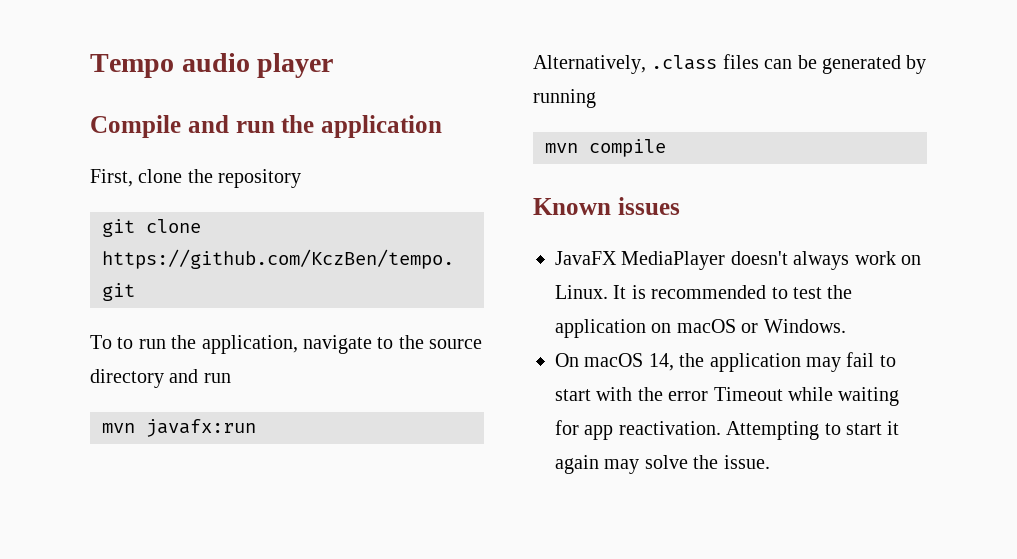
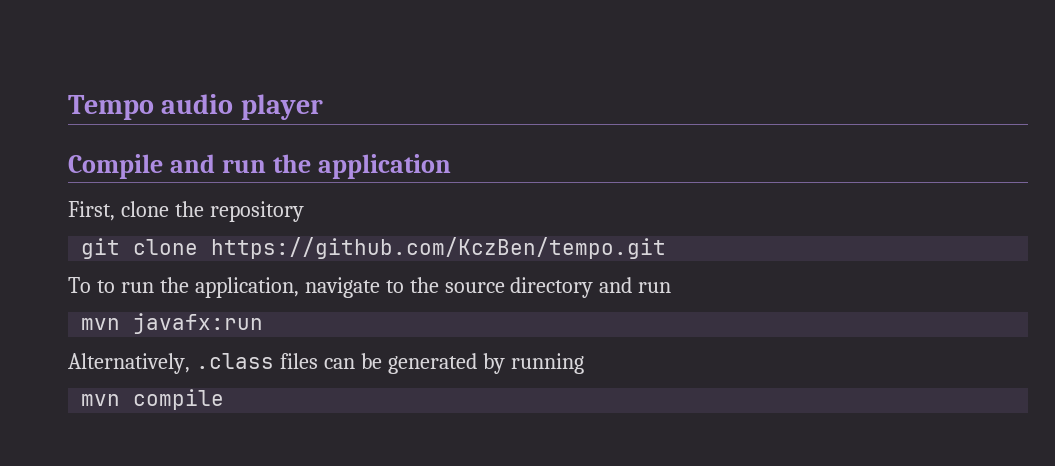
- Known issues
- JavaFX MediaPlayer doesn't always work on Linux. It is recommended to test the application on macOS or Windows.
- On macOS 14, the application may fail to start with the error Timeout while waiting for app reactivation. Attempting to start it again may solve the issue.

